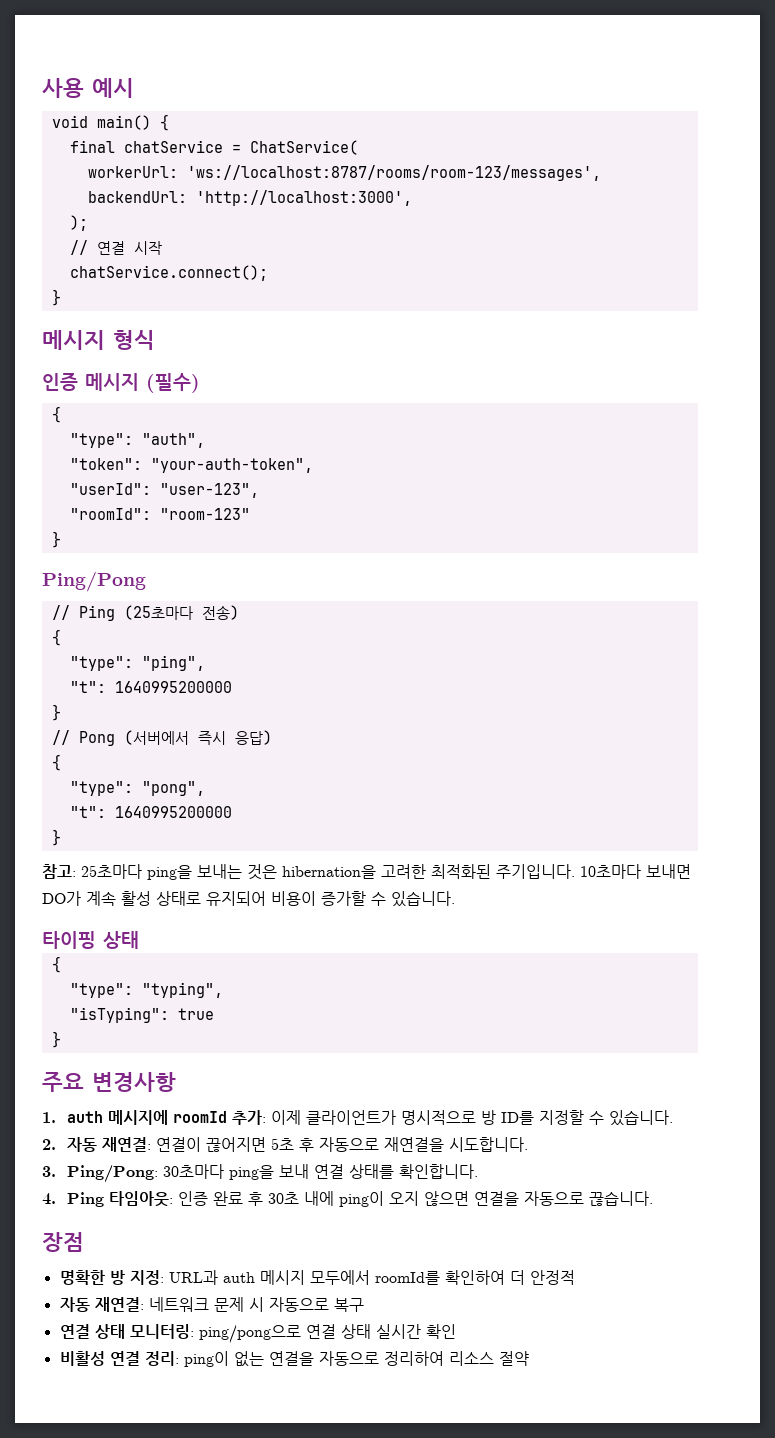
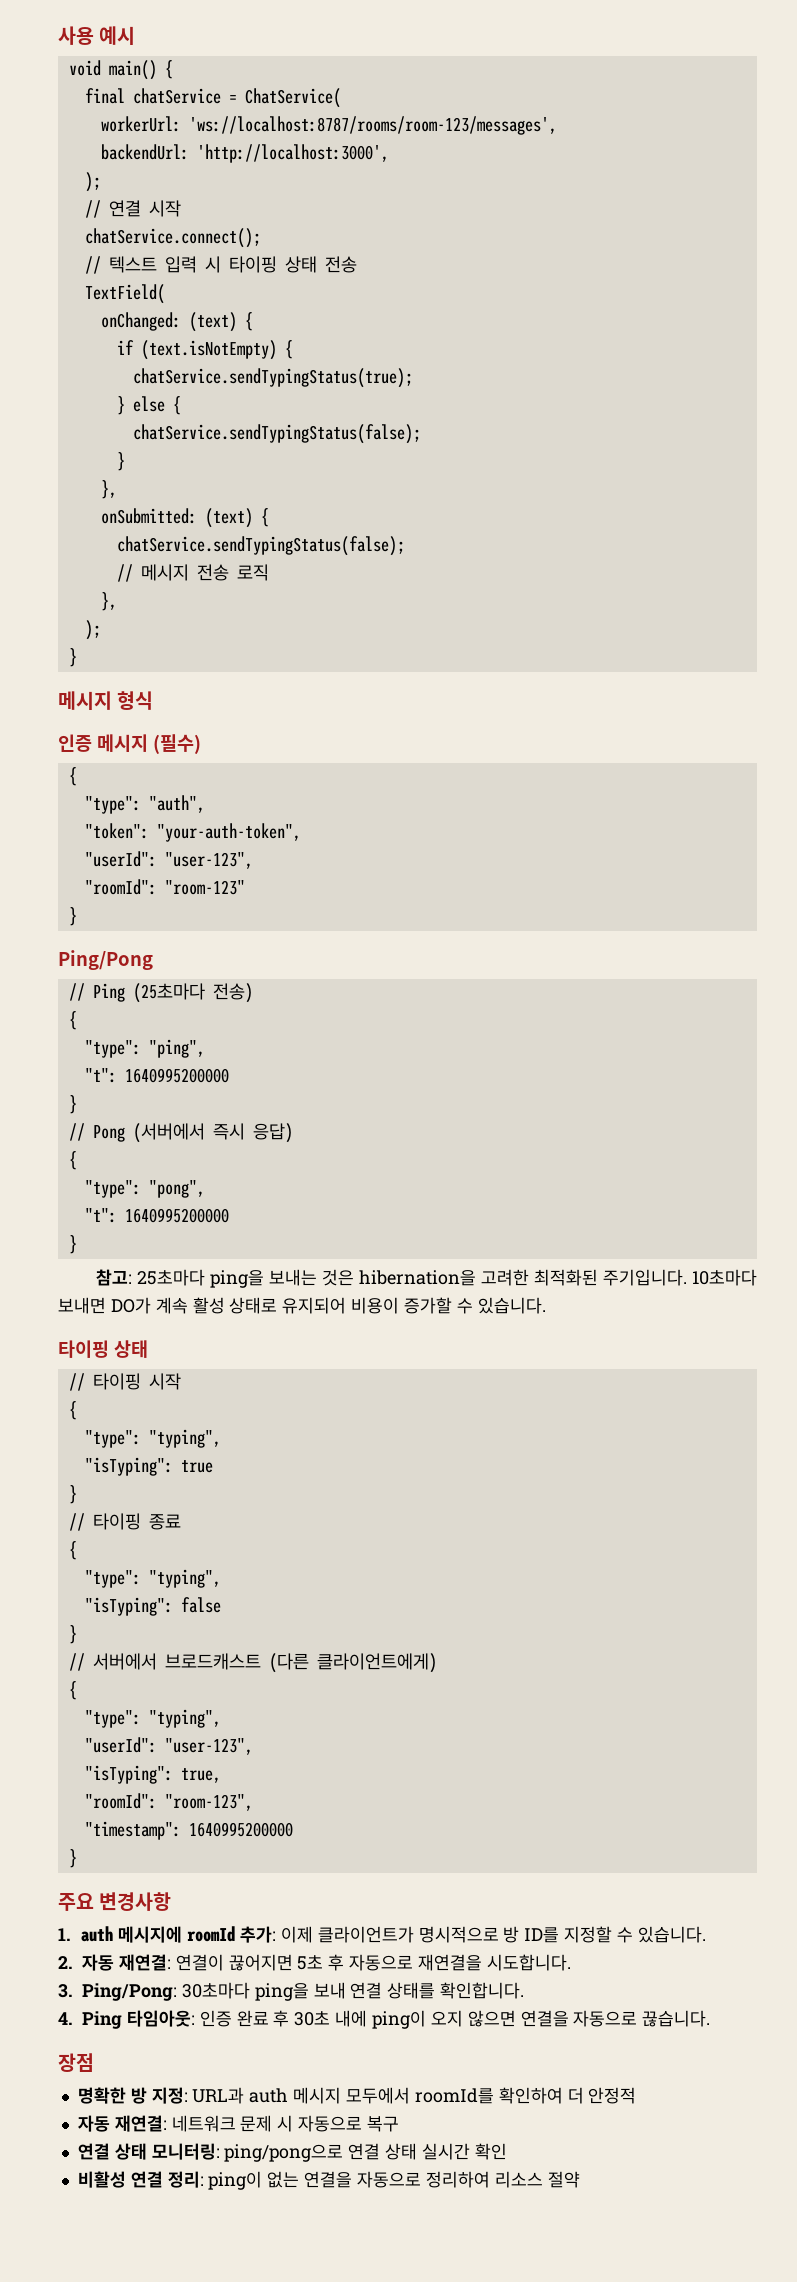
+ // 텍스트 입력 시 타이핑 상태 전송
+ TextField(
+ onChanged: (text) {
+ if (text.isNotEmpty) {
+ chatService.sendTypingStatus(true);
+ } else {
+ chatService.sendTypingStatus(false);
+ }
+ },
+ onSubmitted: (text) {
+ chatService.sendTypingStatus(false);
+ // 메시지 전송 로직
+ },
+ );
+ // 타이핑 시작
+ // 타이핑 종료
+ {
+ "type": "typing",
+ "isTyping": false
+ }
+ // 서버에서 브로드캐스트 (다른 클라이언트에게)
+ {
+ "type": "typing",
+ "userId": "user-123",
+ "isTyping": true,
+ "roomId": "room-123",
+ "timestamp": 1640995200000
+ }

